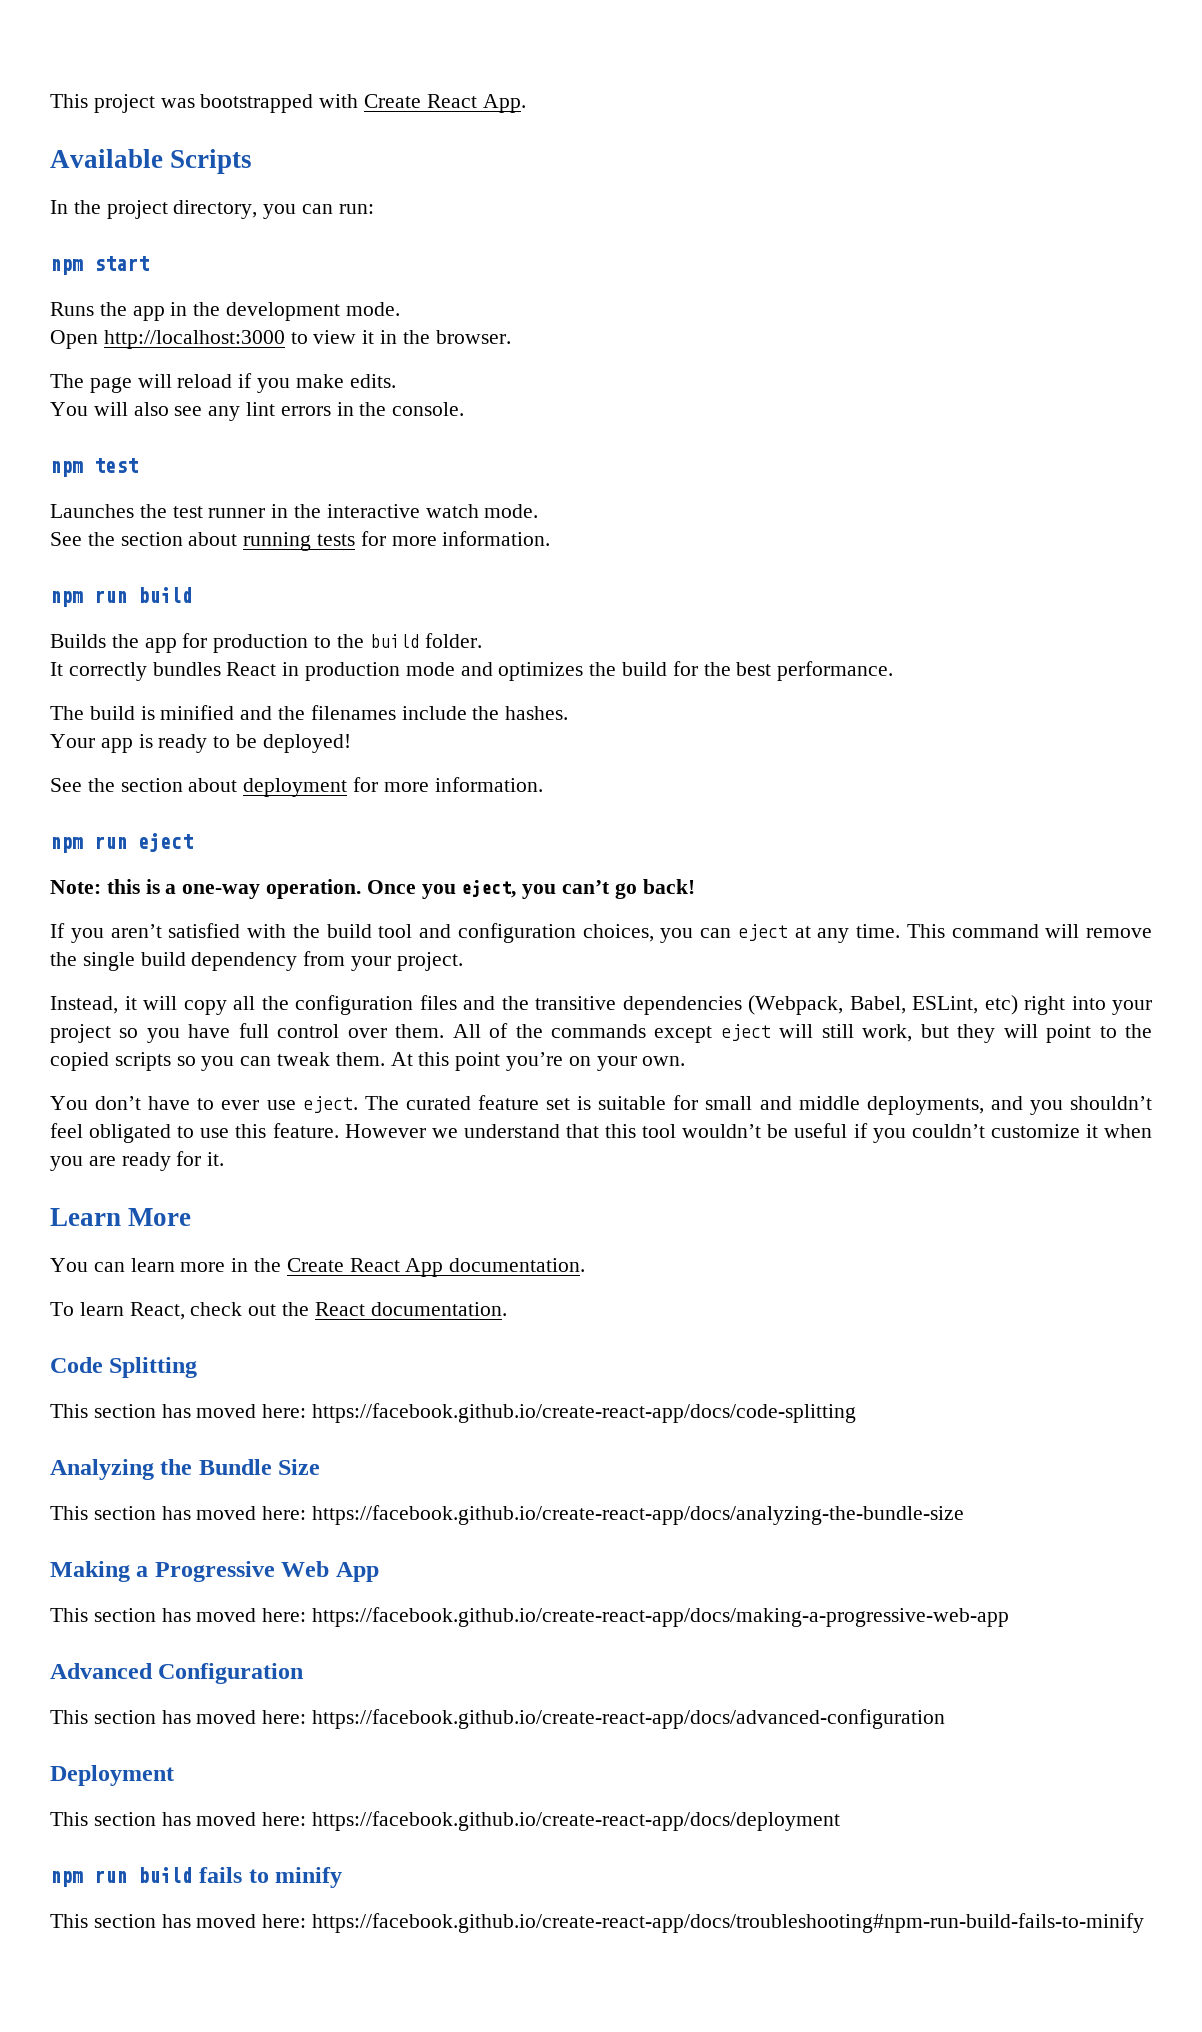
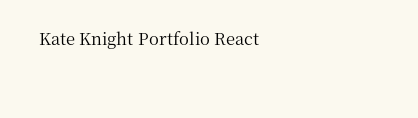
- This project was bootstrapped with Create React App.
- Available Scripts
- In the project directory, you can run:
- npm start
- Runs the app in the development mode.
- Open http://localhost:3000 to view it in the browser.
- The page will reload if you make edits.
- You will also see any lint errors in the console.
- npm test
- Launches the test runner in the interactive watch mode.
- See the section about running tests for more information.
- npm run build
- Builds the app for production to the build folder.
- It correctly bundles React in production mode and optimizes the build for the best performance.
- The build is minified and the filenames include the hashes.
- Your app is ready to be deployed!
- See the section about deployment for more information.
- npm run eject
- Note: this is a one-way operation. Once you eject, you can’t go back!
- If you aren’t satisfied with the build tool and configuration choices, you can eject at any time. This command will remove the single build dependency from your project.
- Instead, it will copy all the configuration files and the transitive dependencies (Webpack, Babel, ESLint, etc) right into your project so you have full control over them. All of the commands except eject will still work, but they will point to the copied scripts so you can tweak them. At this point you’re on your own.
- You don’t have to ever use eject. The curated feature set is suitable for small and middle deployments, and you shouldn’t feel obligated to use this feature. However we understand that this tool wouldn’t be useful if you couldn’t customize it when you are ready for it.
- Learn More
- You can learn more in the Create React App documentation.
- To learn React, check out the React documentation.
- Code Splitting
- This section has moved here: https://facebook.github.io/create-react-app/docs/code-splitting
- Analyzing the Bundle Size
- This section has moved here: https://facebook.github.io/create-react-app/docs/analyzing-the-bundle-size
- Making a Progressive Web App
- This section has moved here: https://facebook.github.io/create-react-app/docs/making-a-progressive-web-app
- Advanced Configuration
- This section has moved here: https://facebook.github.io/create-react-app/docs/advanced-configuration
- Deployment
- This section has moved here: https://facebook.github.io/create-react-app/docs/deployment
- npm run build fails to minify
- This section has moved here: https://facebook.github.io/create-react-app/docs/troubleshooting#npm-run-build-fails-to-minify
+ Kate Knight Portfolio React

